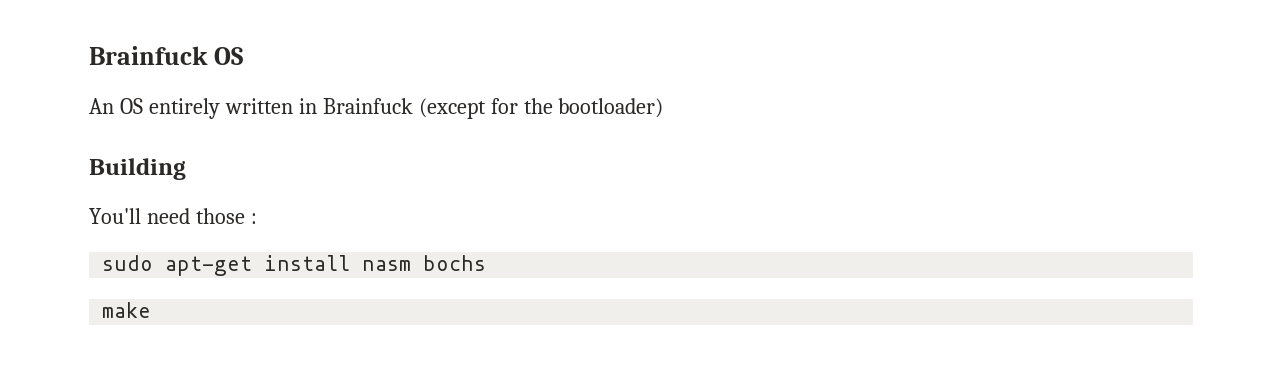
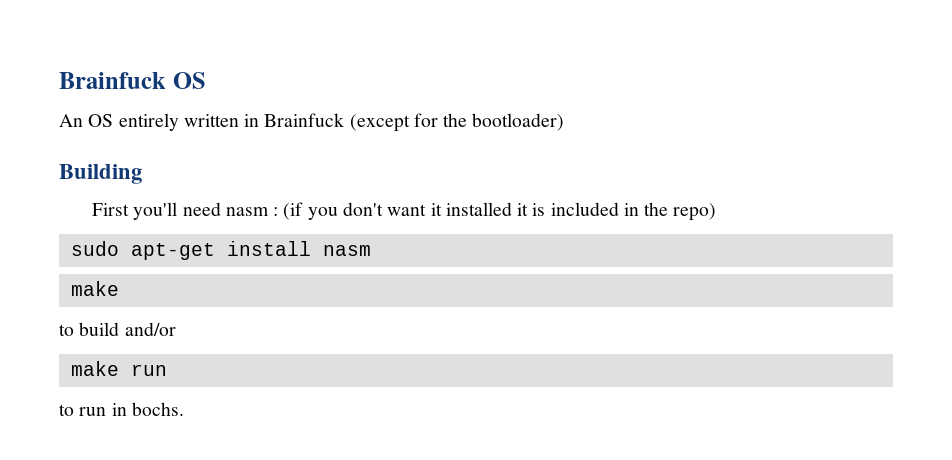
- You'll need those :
+ First you'll need nasm : (if you don't want it installed it is included in the repo)
- sudo apt-get install nasm bochs
+ sudo apt-get install nasm
  make
+ to build and/or
+ make run
+ to run in bochs.

